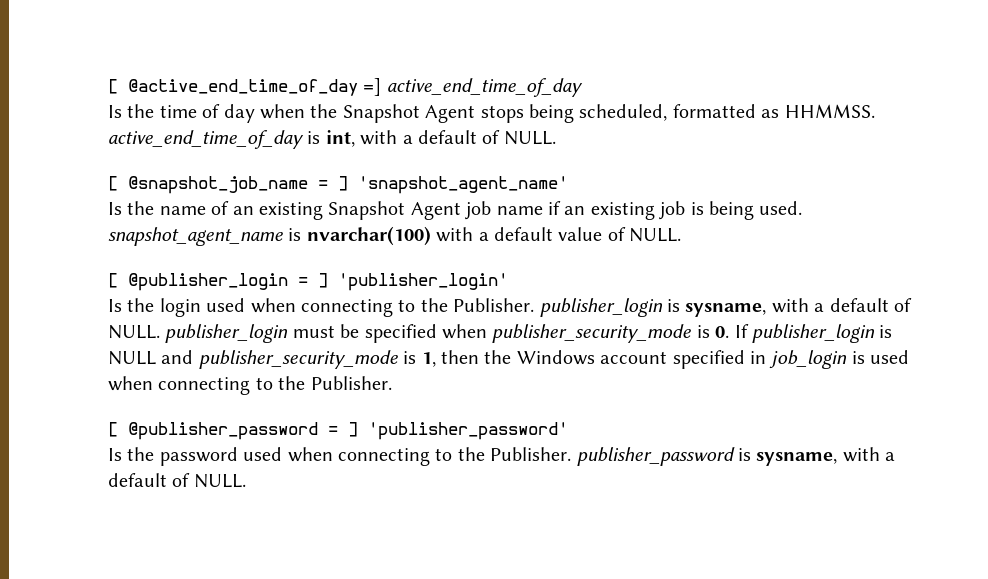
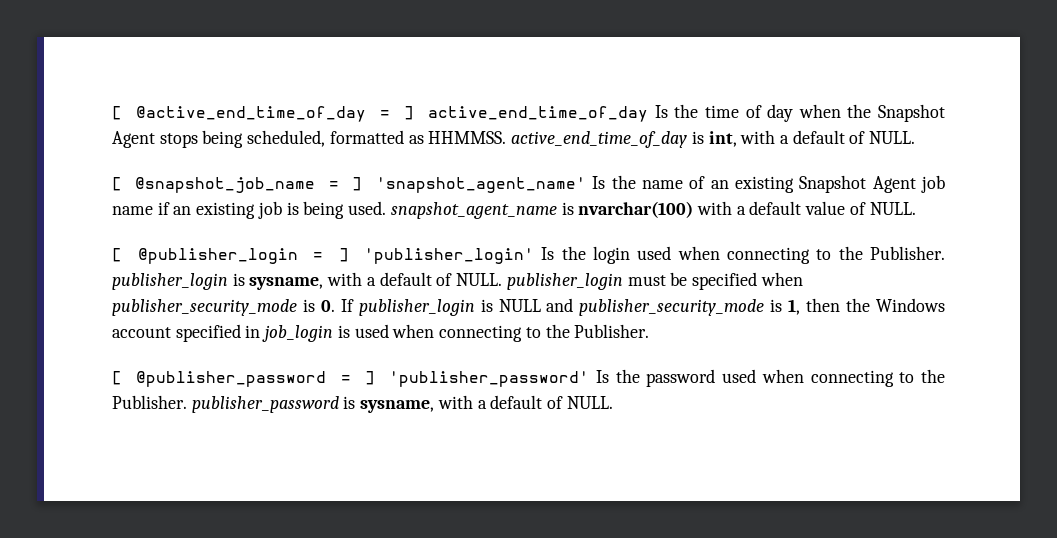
- [ @active_end_time_of_day =] active_end_time_of_day
- Is the time of day when the Snapshot Agent stops being scheduled, formatted as HHMMSS. active_end_time_of_day is int, with a default of NULL.
+ [ @active_end_time_of_day = ] active_end_time_of_day Is the time of day when the Snapshot Agent stops being scheduled, formatted as HHMMSS. active_end_time_of_day is int, with a default of NULL.
- [ @snapshot_job_name = ] 'snapshot_agent_name'
- Is the name of an existing Snapshot Agent job name if an existing job is being used. snapshot_agent_name is nvarchar(100) with a default value of NULL.
+ [ @snapshot_job_name = ] 'snapshot_agent_name' Is the name of an existing Snapshot Agent job name if an existing job is being used. snapshot_agent_name is nvarchar(100) with a default value of NULL.
- [ @publisher_login = ] 'publisher_login'
- Is the login used when connecting to the Publisher. publisher_login is sysname, with a default of NULL. publisher_login must be specified when publisher_security_mode is 0. If publisher_login is NULL and publisher_security_mode is 1, then the Windows account specified in job_login is used when connecting to the Publisher.
+ [ @publisher_login = ] 'publisher_login' Is the login used when connecting to the Publisher. publisher_login is sysname, with a default of NULL. publisher_login must be specified when publisher_security_mode is 0. If publisher_login is NULL and publisher_security_mode is 1, then the Windows account specified in job_login is used when connecting to the Publisher.
- [ @publisher_password = ] 'publisher_password'
- Is the password used when connecting to the Publisher. publisher_password is sysname, with a default of NULL.
+ [ @publisher_password = ] 'publisher_password' Is the password used when connecting to the Publisher. publisher_password is sysname, with a default of NULL.

